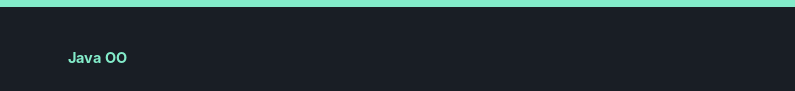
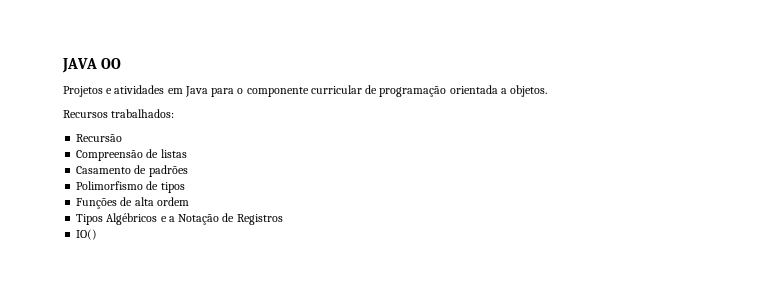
- Java OO
+ JAVA OO
+ Projetos e atividades em Java para o componente curricular de programação orientada a objetos.
+ Recursos trabalhados:
+ Recursão
+ Compreensão de listas
+ Casamento de padrões
+ Polimorfismo de tipos
+ Funções de alta ordem
+ Tipos Algébricos e a Notação de Registros
+ IO()

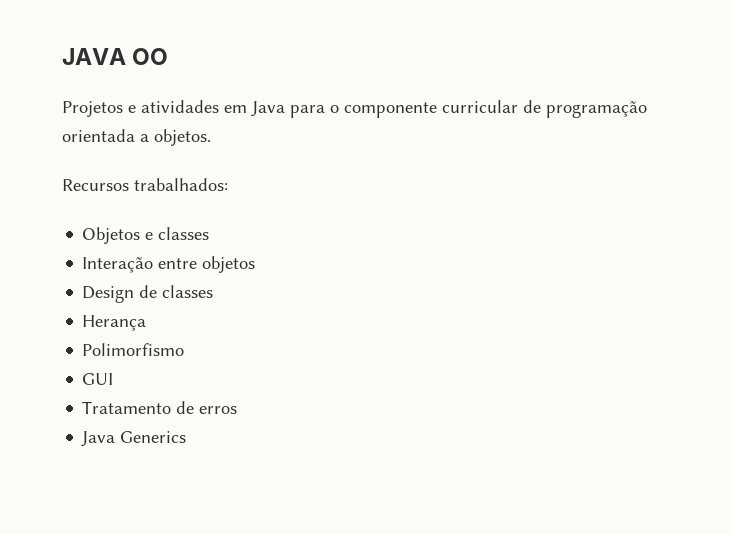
- Recursão
- Compreensão de listas
- Casamento de padrões
- Polimorfismo de tipos
- Funções de alta ordem
- Tipos Algébricos e a Notação de Registros
- IO()
+ Objetos e classes
+ Interação entre objetos
+ Design de classes
+ Herança
+ Polimorfismo
+ GUI
+ Tratamento de erros
+ Java Generics

